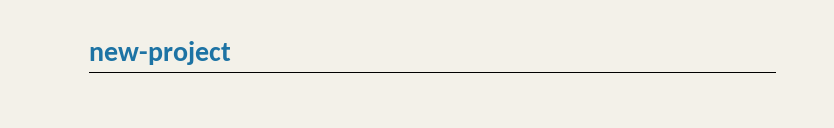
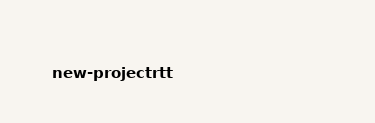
- new-project
+ new-projectrtt

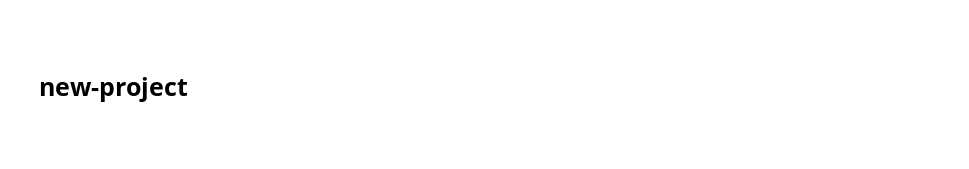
- new-projectrtt
+ new-project

